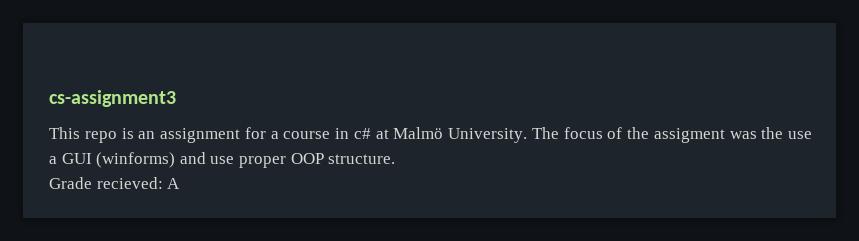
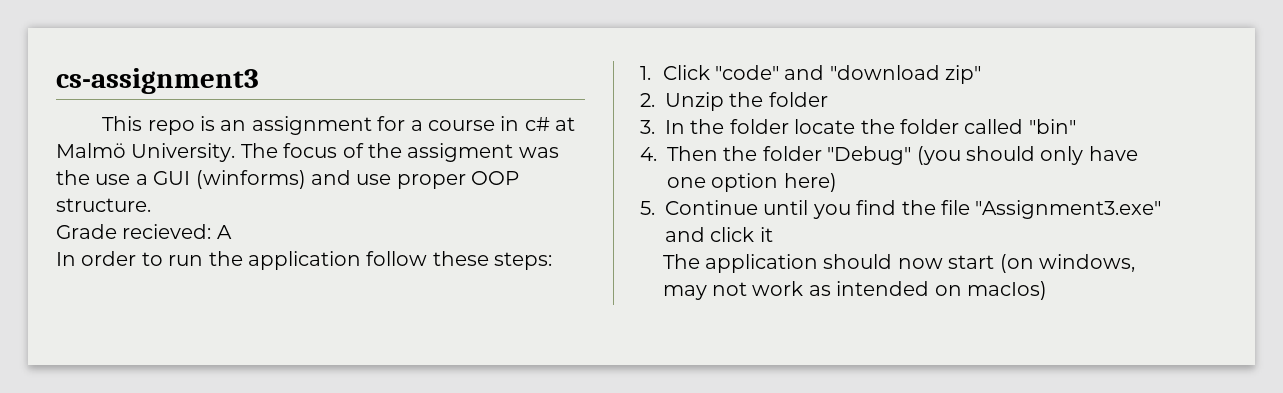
+ In order to run the application follow these steps:
+ 1. Click "code" and "download zip"
+ 2. Unzip the folder
+ 3. In the folder locate the folder called "bin"
+ 4. Then the folder "Debug" (you should only have one option here)
+ 5. Continue until you find the file "Assignment3.exe" and click it
+ The application should now start (on windows, may not work as intended on macIos)

